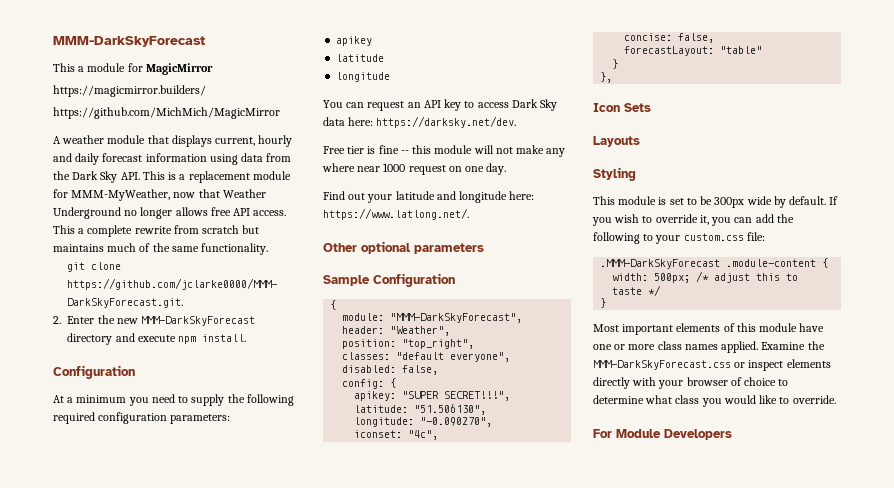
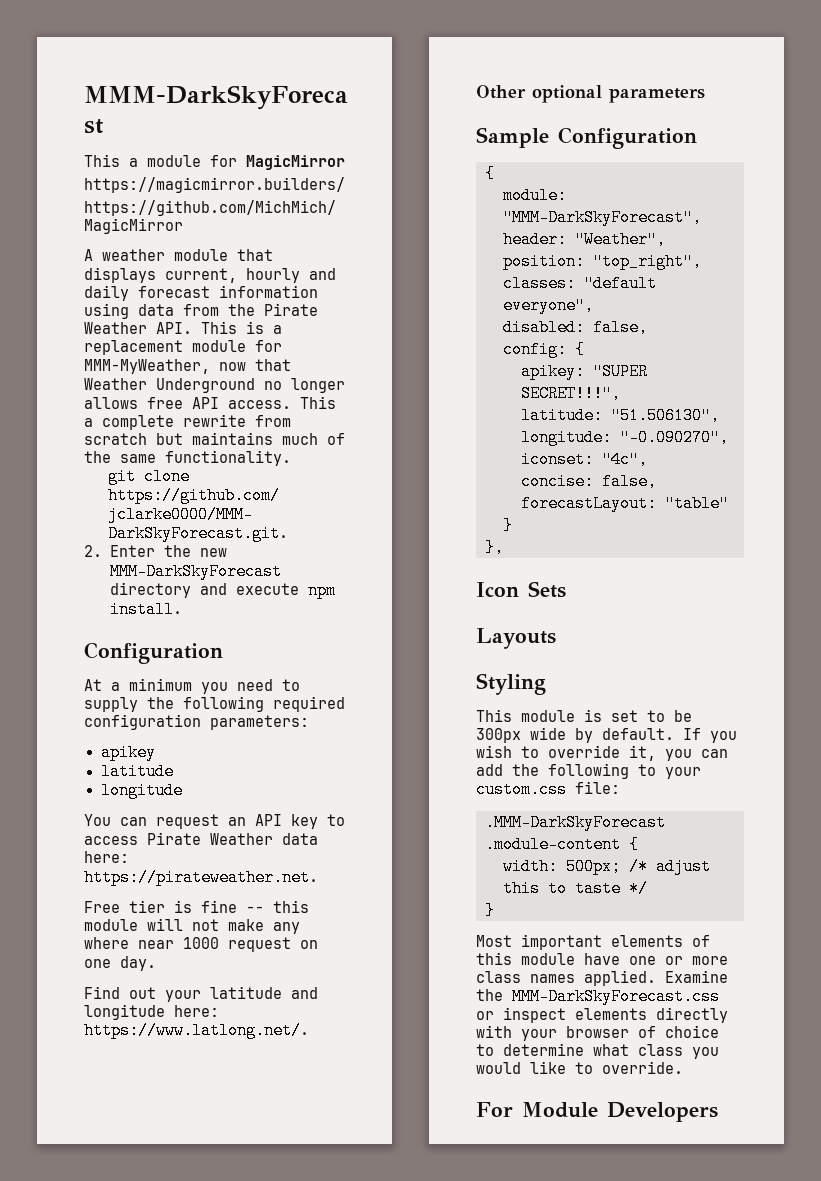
- A weather module that displays current, hourly and daily forecast information using data from the Dark Sky API. This is a replacement module for MMM-MyWeather, now that Weather Underground no longer allows free API access.
+ A weather module that displays current, hourly and daily forecast information using data from the Pirate Weather API. This is a replacement module for MMM-MyWeather, now that Weather Underground no longer allows free API access.
- You can request an API key to access Dark Sky data here: https://darksky.net/dev.
+ You can request an API key to access Pirate Weather data here: https://pirateweather.net.

